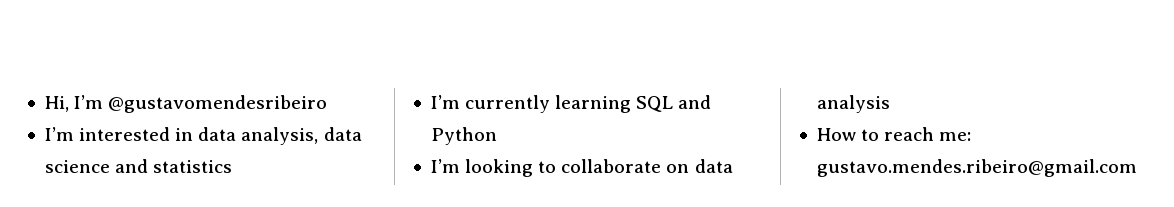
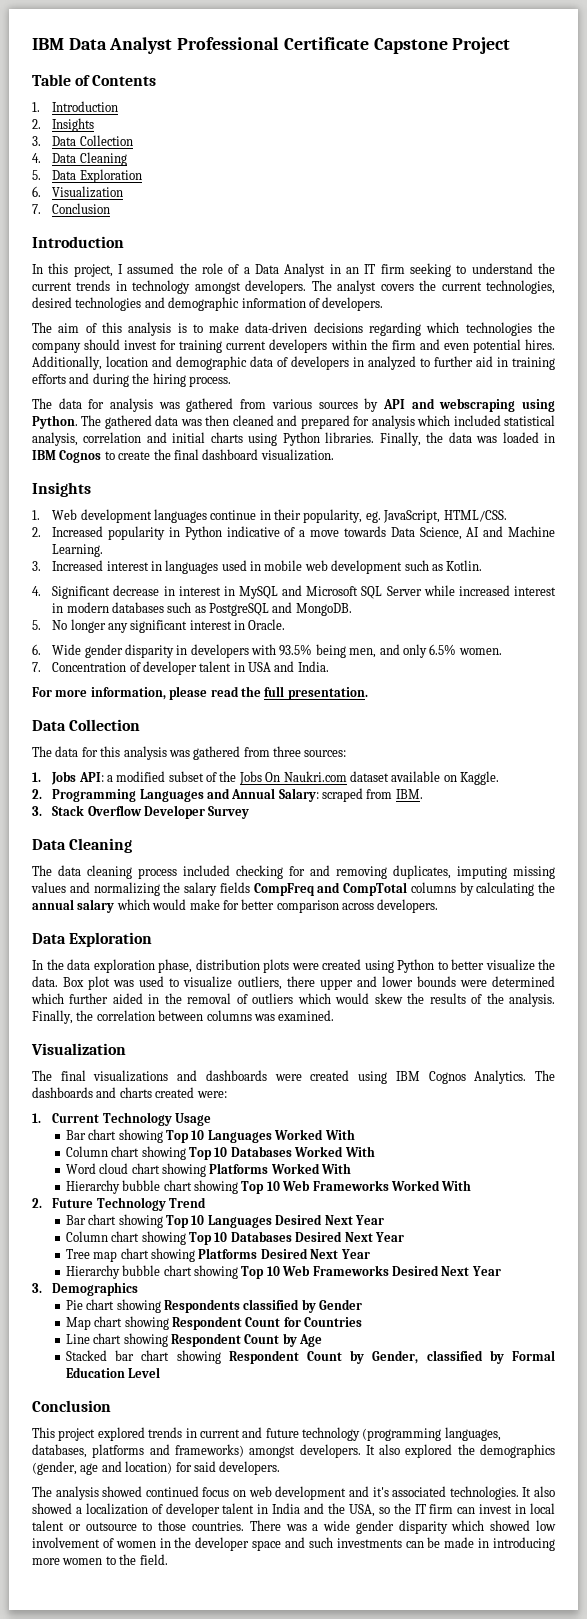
- Hi, I’m @gustavomendesribeiro
- I’m interested in data analysis, data science and statistics
- I’m currently learning SQL and Python
- I’m looking to collaborate on data analysis
- How to reach me: gustavo.mendes.ribeiro@gmail.com
+ IBM Data Analyst Professional Certificate Capstone Project
+ Table of Contents
+ 1. Introduction
+ 2. Insights
+ 3. Data Collection
+ 4. Data Cleaning
+ 5. Data Exploration
+ 6. Visualization
+ 7. Conclusion
+ Introduction
+ In this project, I assumed the role of a Data Analyst in an IT firm seeking to understand the current trends in technology amongst developers. The analyst covers the current technologies, desired technologies and demographic information of developers.
+ The aim of this analysis is to make data-driven decisions regarding which technologies the company should invest for training current developers within the firm and even potential hires. Additionally, location and demographic data of developers in analyzed to further aid in training efforts and during the hiring process.
+ The data for analysis was gathered from various sources by API and webscraping using Python. The gathered data was then cleaned and prepared for analysis which included statistical analysis, correlation and initial charts using Python libraries. Finally, the data was loaded in IBM Cognos to create the final dashboard visualization.
+ Insights
+ 1. Web development languages continue in their popularity, eg. JavaScript, HTML/CSS.
+ 2. Increased popularity in Python indicative of a move towards Data Science, AI and Machine Learning.
+ 3. Increased interest in languages used in mobile web development such as Kotlin.
+ 4. Significant decrease in interest in MySQL and Microsoft SQL Server while increased interest in modern databases such as PostgreSQL and MongoDB.
+ 5. No longer any significant interest in Oracle.
+ 6. Wide gender disparity in developers with 93.5% being men, and only 6.5% women.
+ 7. Concentration of developer talent in USA and India.
+ For more information, please read the full presentation.
+ Data Collection
+ The data for this analysis was gathered from three sources:
+ 1. Jobs API: a modified subset of the Jobs On Naukri.com dataset available on Kaggle.
+ 2. Programming Languages and Annual Salary: scraped from IBM.
+ 3. Stack Overflow Developer Survey
+ Data Cleaning
+ The data cleaning process included checking for and removing duplicates, imputing missing values and normalizing the salary fields CompFreq and CompTotal columns by calculating the annual salary which would make for better comparison across developers.
+ Data Exploration
+ In the data exploration phase, distribution plots were created using Python to better visualize the data. Box plot was used to visualize outliers, there upper and lower bounds were determined which further aided in the removal of outliers which would skew the results of the analysis. Finally, the correlation between columns was examined.
+ Visualization
+ The final visualizations and dashboards were created using IBM Cognos Analytics. The dashboards and charts created were:
+ 1. Current Technology Usage
+ Bar chart showing Top 10 Languages Worked With
+ Column chart showing Top 10 Databases Worked With
+ Word cloud chart showing Platforms Worked With
+ Hierarchy bubble chart showing Top 10 Web Frameworks Worked With
+ 2. Future Technology Trend
+ Bar chart showing Top 10 Languages Desired Next Year
+ Column chart showing Top 10 Databases Desired Next Year
+ Tree map chart showing Platforms Desired Next Year
+ Hierarchy bubble chart showing Top 10 Web Frameworks Desired Next Year
+ 3. Demographics
+ Pie chart showing Respondents classified by Gender
+ Map chart showing Respondent Count for Countries
+ Line chart showing Respondent Count by Age
+ Stacked bar chart showing Respondent Count by Gender, classified by Formal Education Level
+ Conclusion
+ This project explored trends in current and future technology (programming languages, databases, platforms and frameworks) amongst developers. It also explored the demographics (gender, age and location) for said developers.
+ The analysis showed continued focus on web development and it's associated technologies. It also showed a localization of developer talent in India and the USA, so the IT firm can invest in local talent or outsource to those countries. There was a wide gender disparity which showed low involvement of women in the developer space and such investments can be made in introducing more women to the field.

